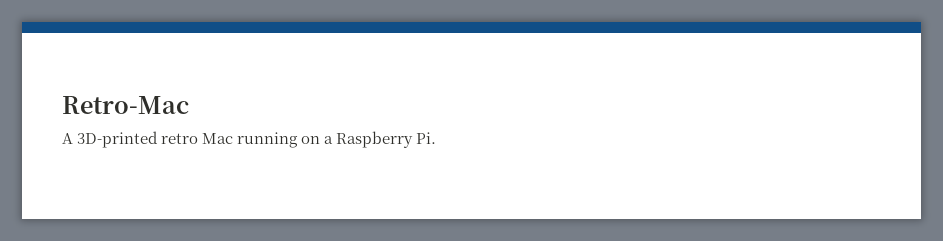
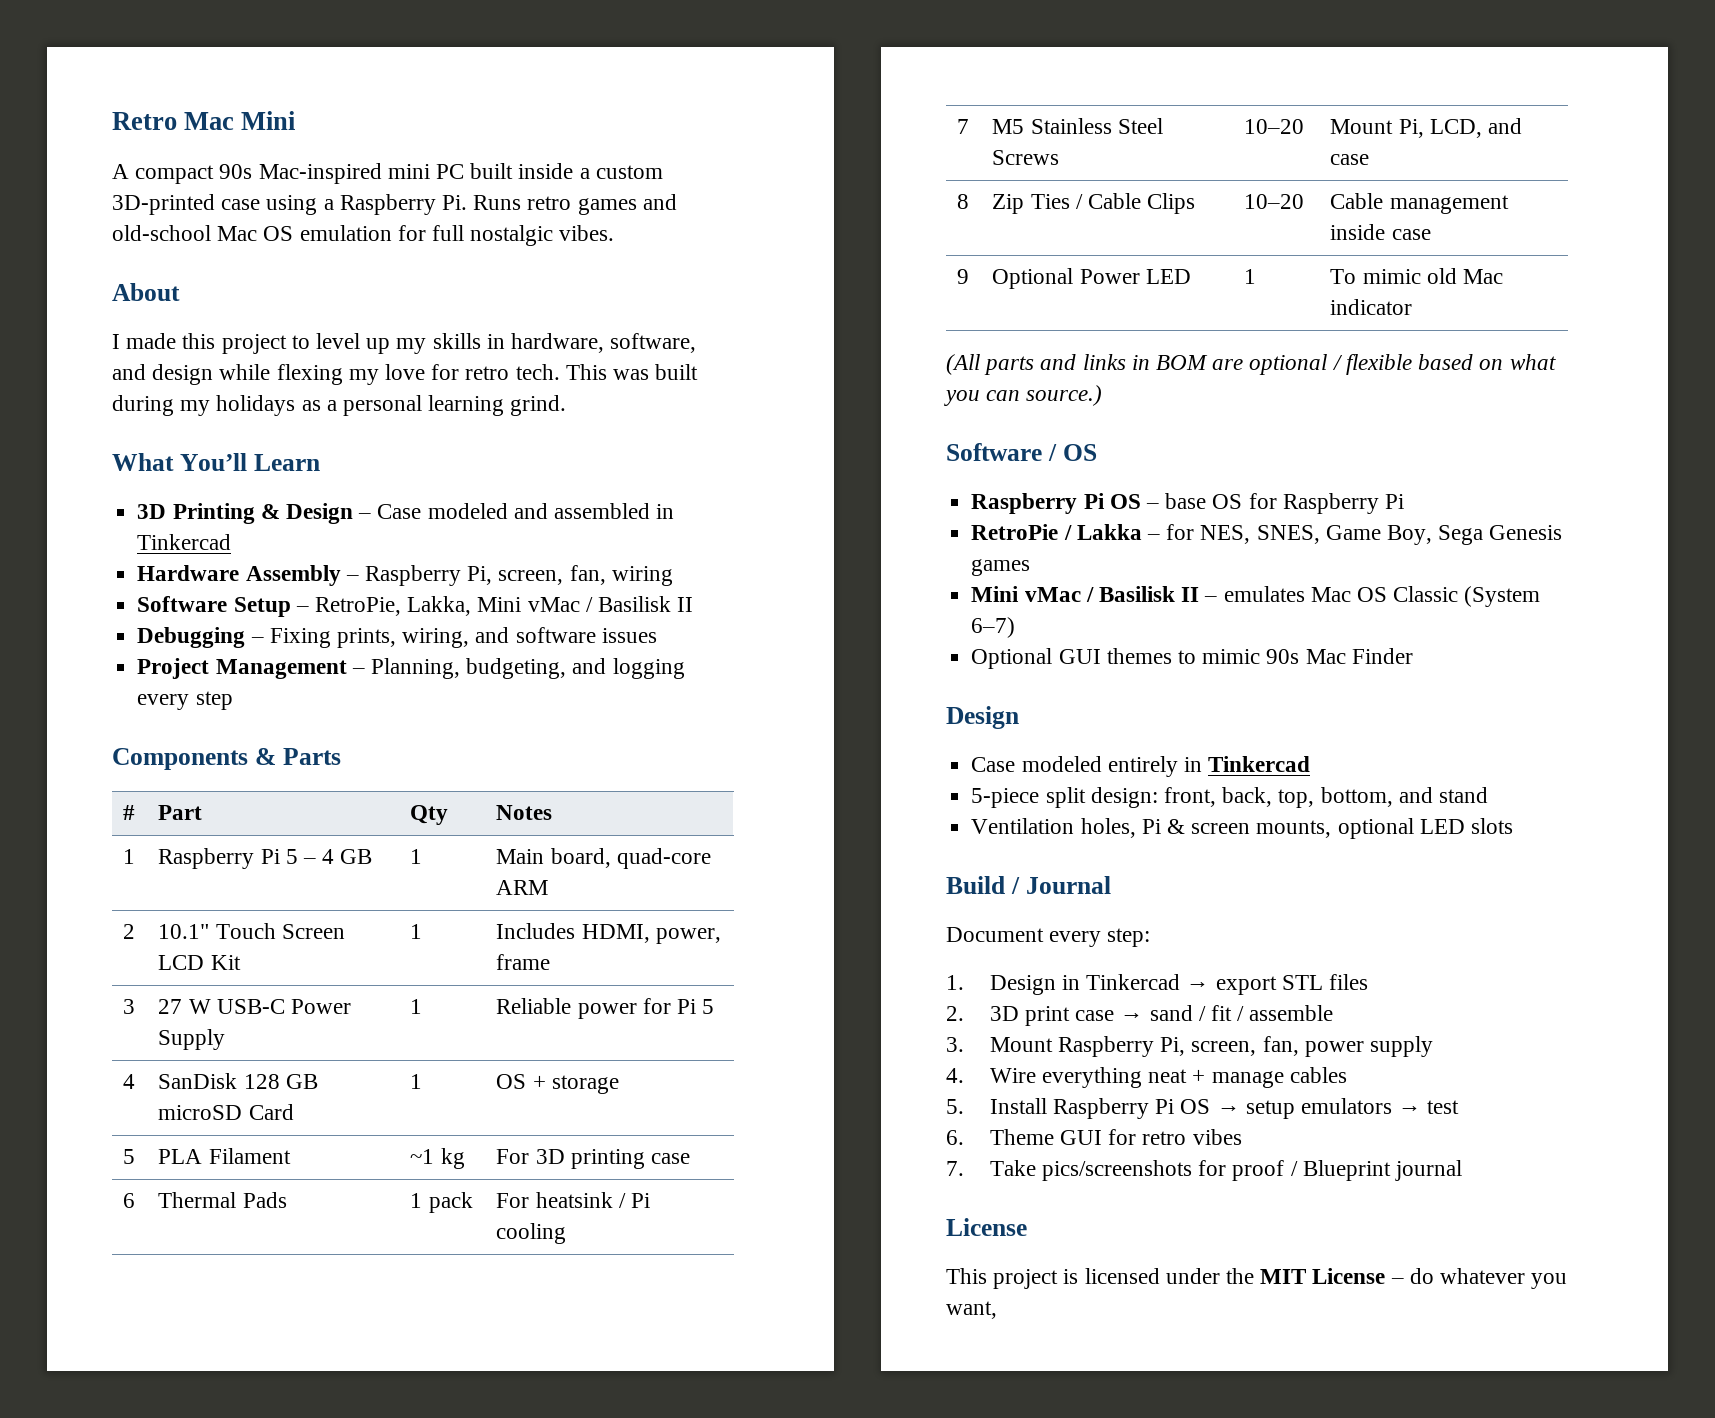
- Retro-Mac
- A 3D-printed retro Mac running on a Raspberry Pi.
+ Retro Mac Mini
+ A compact 90s Mac-inspired mini PC built inside a custom 3D-printed case using a Raspberry Pi. Runs retro games and old-school Mac OS emulation for full nostalgic vibes.
+ About
+ I made this project to level up my skills in hardware, software, and design while flexing my love for retro tech. This was built during my holidays as a personal learning grind.
+ What You’ll Learn
+ 3D Printing & Design – Case modeled and assembled in Tinkercad
+ Hardware Assembly – Raspberry Pi, screen, fan, wiring
+ Software Setup – RetroPie, Lakka, Mini vMac / Basilisk II
+ Debugging – Fixing prints, wiring, and software issues
+ Project Management – Planning, budgeting, and logging every step
+ Components & Parts
+ # | Part | Qty | Notes
+ 1 | Raspberry Pi 5 – 4 GB | 1 | Main board, quad-core ARM
+ 2 | 10.1" Touch Screen LCD Kit | 1 | Includes HDMI, power, frame
+ 3 | 27 W USB-C Power Supply | 1 | Reliable power for Pi 5
+ 4 | SanDisk 128 GB microSD Card | 1 | OS + storage
+ 5 | PLA Filament | ~1 kg | For 3D printing case
+ 6 | Thermal Pads | 1 pack | For heatsink / Pi cooling
+ 7 | M5 Stainless Steel Screws | 10–20 | Mount Pi, LCD, and case
+ 8 | Zip Ties / Cable Clips | 10–20 | Cable management inside case
+ 9 | Optional Power LED | 1 | To mimic old Mac indicator
+ (All parts and links in BOM are optional / flexible based on what you can source.)
+ Software / OS
+ Raspberry Pi OS – base OS for Raspberry Pi
+ RetroPie / Lakka – for NES, SNES, Game Boy, Sega Genesis games
+ Mini vMac / Basilisk II – emulates Mac OS Classic (System 6–7)
+ Optional GUI themes to mimic 90s Mac Finder
+ Design
+ Case modeled entirely in Tinkercad
+ 5-piece split design: front, back, top, bottom, and stand
+ Ventilation holes, Pi & screen mounts, optional LED slots
+ Build / Journal
+ Document every step:
+ 1. Design in Tinkercad → export STL files
+ 2. 3D print case → sand / fit / assemble
+ 3. Mount Raspberry Pi, screen, fan, power supply
+ 4. Wire everything neat + manage cables
+ 5. Install Raspberry Pi OS → setup emulators → test
+ 6. Theme GUI for retro vibes
+ 7. Take pics/screenshots for proof / Blueprint journal
+ License
+ This project is licensed under the MIT License – do whatever you want,

